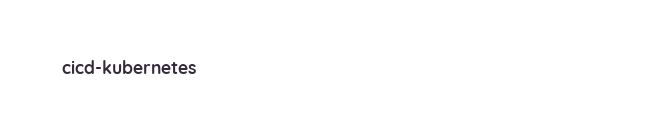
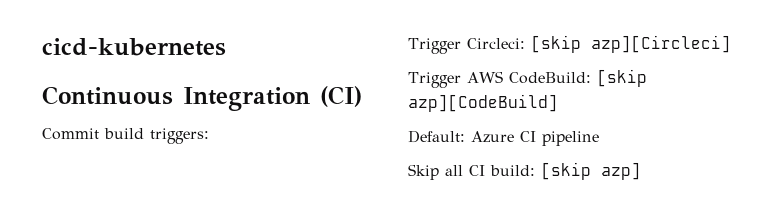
+ Continuous Integration (CI)
+ Commit build triggers:
+ Trigger Circleci: [skip azp][Circleci]
+ Trigger AWS CodeBuild: [skip azp][CodeBuild]
+ Default: Azure CI pipeline
+ Skip all CI build: [skip azp]

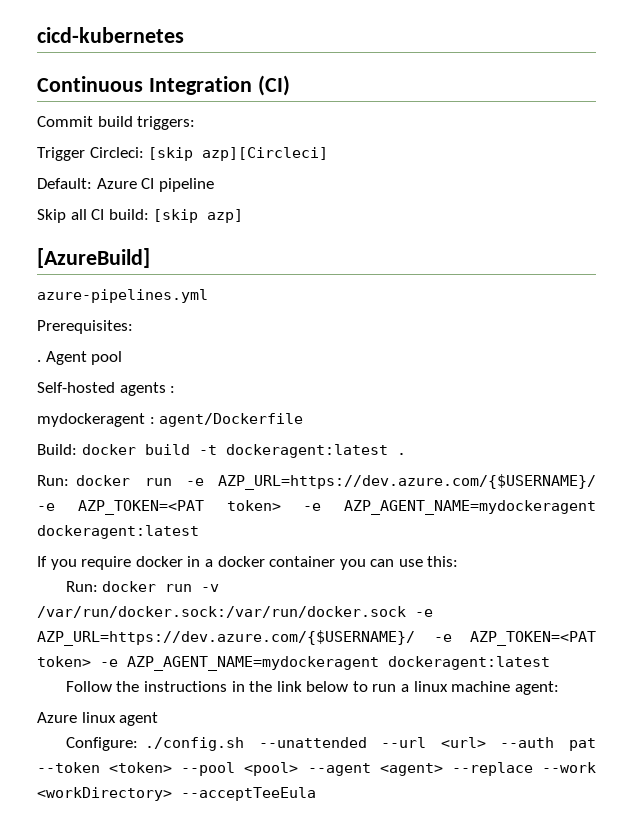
- Trigger AWS CodeBuild: [skip azp][CodeBuild]
+ [AzureBuild]
+ azure-pipelines.yml
+ Prerequisites:
+ . Agent pool
+ Self-hosted agents :
+ mydockeragent : agent/Dockerfile
+ Build: docker build -t dockeragent:latest .
+ Run: docker run -e AZP_URL=https://dev.azure.com/{$USERNAME}/ -e AZP_TOKEN=<PAT token> -e AZP_AGENT_NAME=mydockeragent dockeragent:latest
+ If you require docker in a docker container you can use this:
+ Run: docker run -v /var/run/docker.sock:/var/run/docker.sock -e AZP_URL=https://dev.azure.com/{$USERNAME}/ -e AZP_TOKEN=<PAT token> -e AZP_AGENT_NAME=mydockeragent dockeragent:latest
+ Follow the instructions in the link below to run a linux machine agent:
+ Azure linux agent
+ Configure: ./config.sh --unattended --url <url> --auth pat --token <token> --pool <pool> --agent <agent> --replace --work <workDirectory> --acceptTeeEula

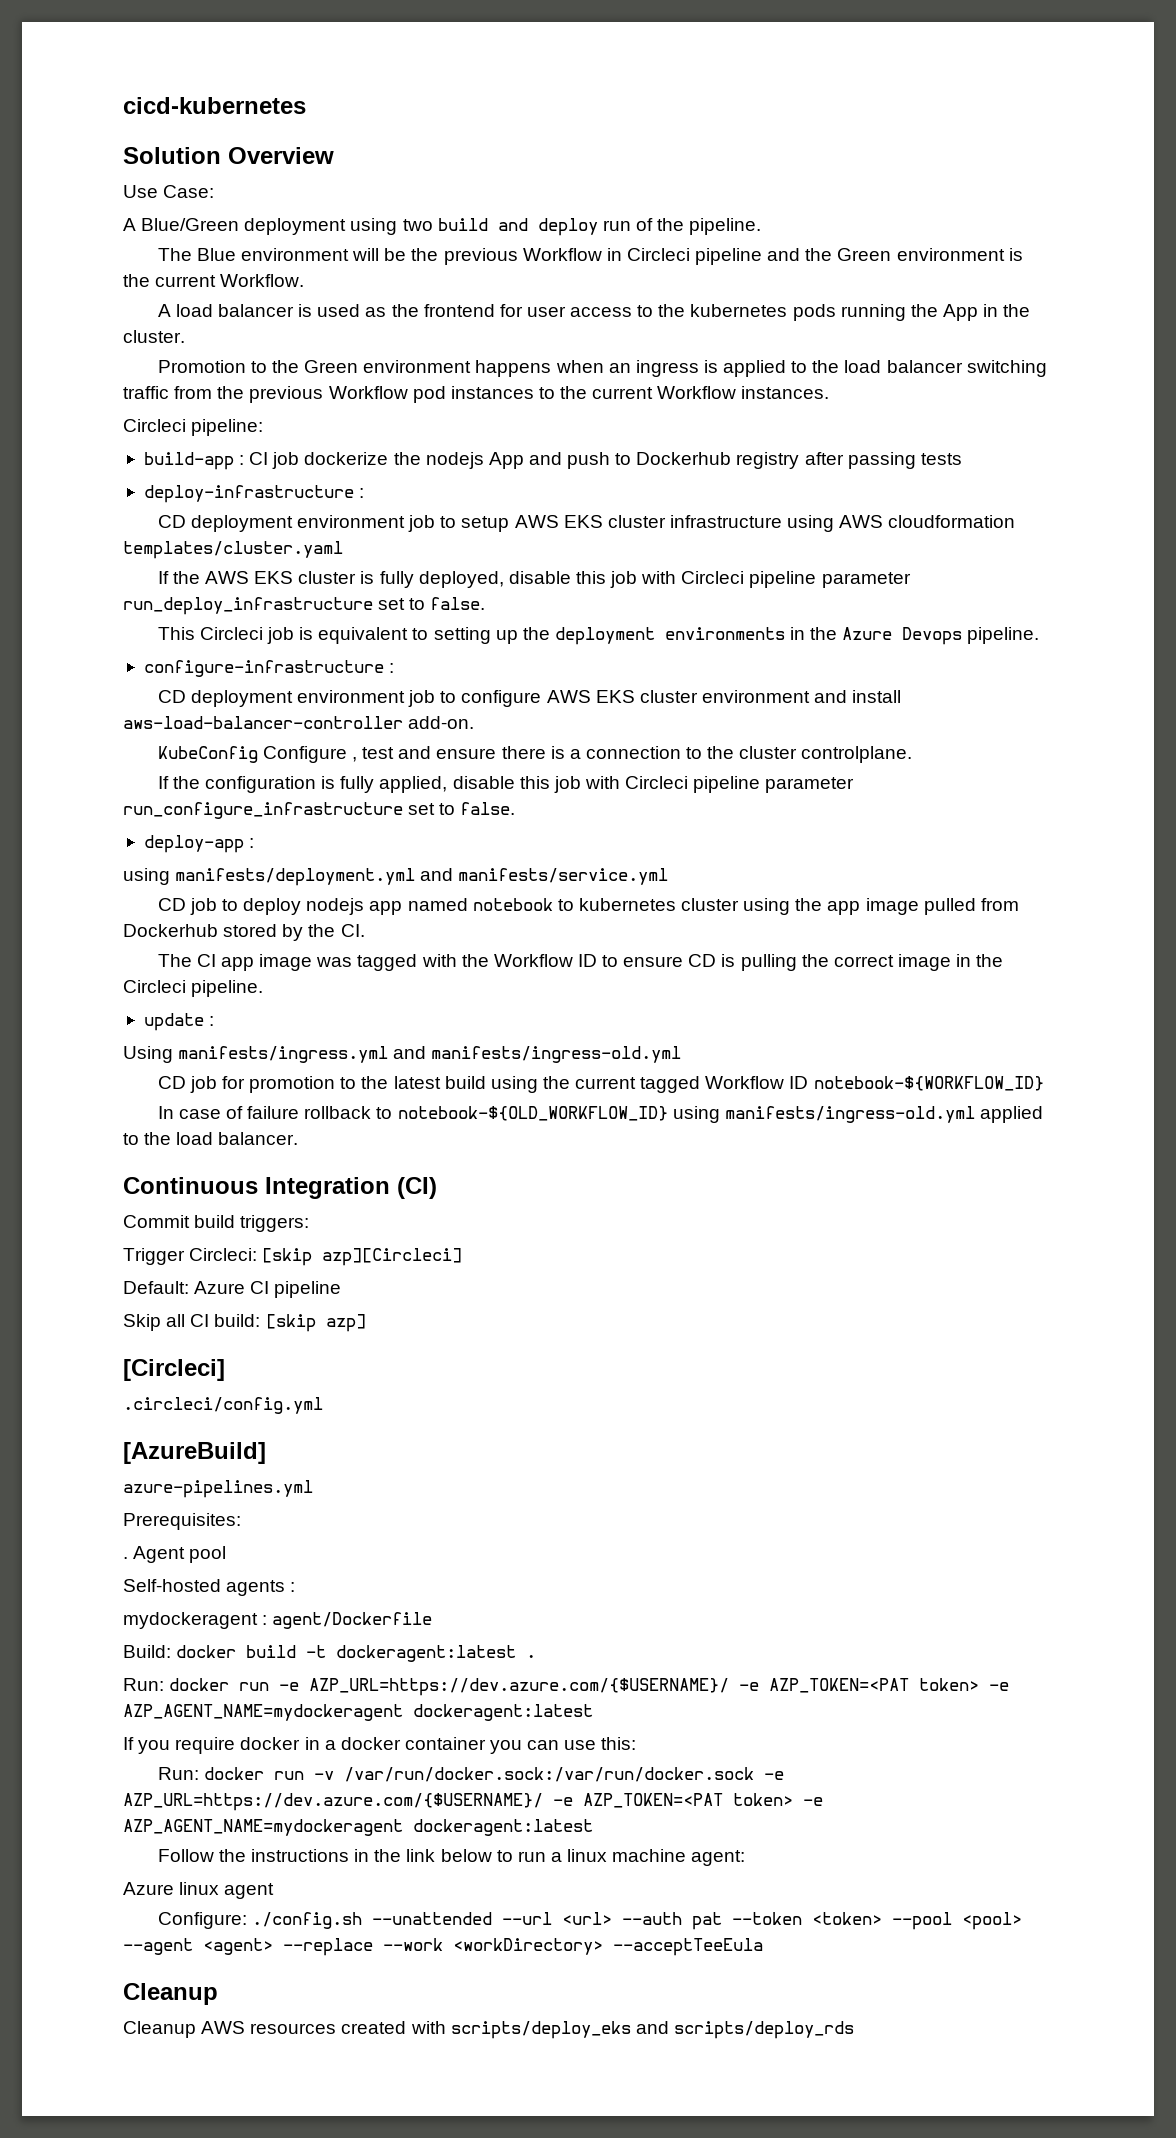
+ Solution Overview
+ Use Case:
+ A Blue/Green deployment using two build and deploy run of the pipeline.
+ The Blue environment will be the previous Workflow in Circleci pipeline and the Green environment is the current Workflow.
+ A load balancer is used as the frontend for user access to the kubernetes pods running the App in the cluster.
+ Promotion to the Green environment happens when an ingress is applied to the load balancer switching traffic from the previous Workflow pod instances to the current Workflow instances.
+ Circleci pipeline:
+ build-app : CI job dockerize the nodejs App and push to Dockerhub registry after passing tests
+ deploy-infrastructure :
+ CD deployment environment job to setup AWS EKS cluster infrastructure using AWS cloudformation templates/cluster.yaml
+ If the AWS EKS cluster is fully deployed, disable this job with Circleci pipeline parameter run_deploy_infrastructure set to false.
+ This Circleci job is equivalent to setting up the deployment environments in the Azure Devops pipeline.
+ configure-infrastructure :
+ CD deployment environment job to configure AWS EKS cluster environment and install aws-load-balancer-controller add-on.
+ KubeConfig Configure , test and ensure there is a connection to the cluster controlplane.
+ If the configuration is fully applied, disable this job with Circleci pipeline parameter run_configure_infrastructure set to false.
+ deploy-app :
+ using manifests/deployment.yml and manifests/service.yml
+ CD job to deploy nodejs app named notebook to kubernetes cluster using the app image pulled from Dockerhub stored by the CI.
+ The CI app image was tagged with the Workflow ID to ensure CD is pulling the correct image in the Circleci pipeline.
+ update :
+ Using manifests/ingress.yml and manifests/ingress-old.yml
+ CD job for promotion to the latest build using the current tagged Workflow ID notebook-${WORKFLOW_ID}
+ In case of failure rollback to notebook-${OLD_WORKFLOW_ID} using manifests/ingress-old.yml applied to the load balancer.
+ [Circleci]
+ .circleci/config.yml
  Configure: ./config.sh --unattended --url <url> --auth pat --token <token> --pool <pool> --agent <agent> --replace --work <workDirectory> --acceptTeeEula
+ Cleanup
+ Cleanup AWS resources created with scripts/deploy_eks and scripts/deploy_rds

